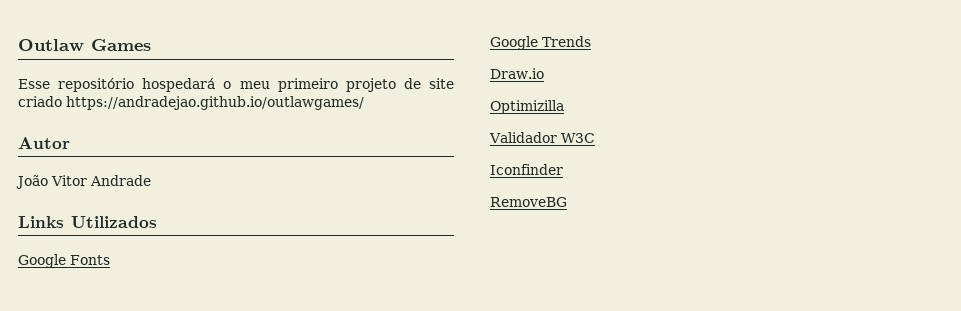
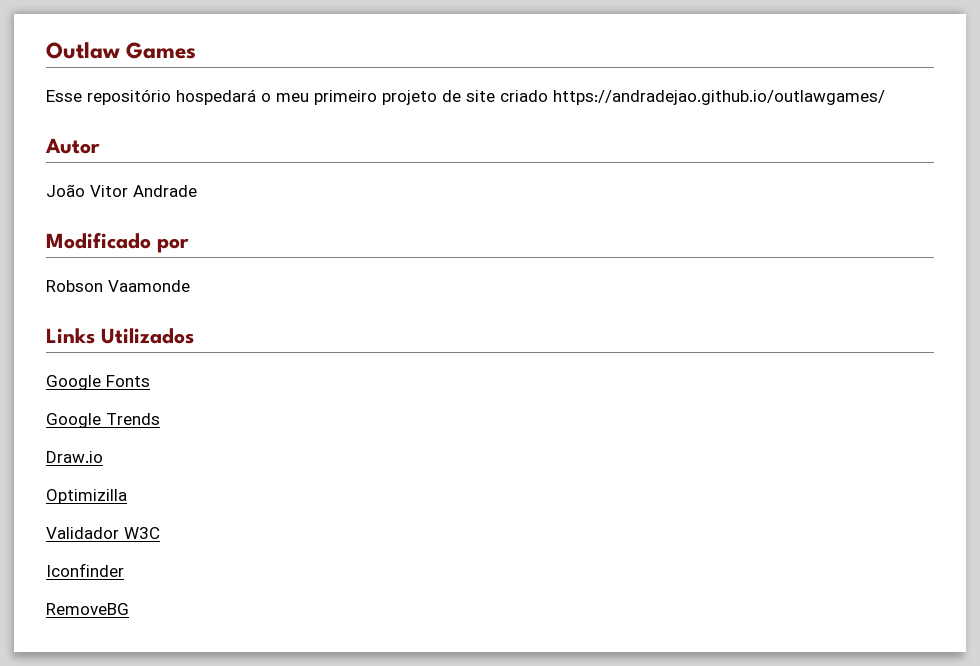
+ Modificado por
+ Robson Vaamonde

